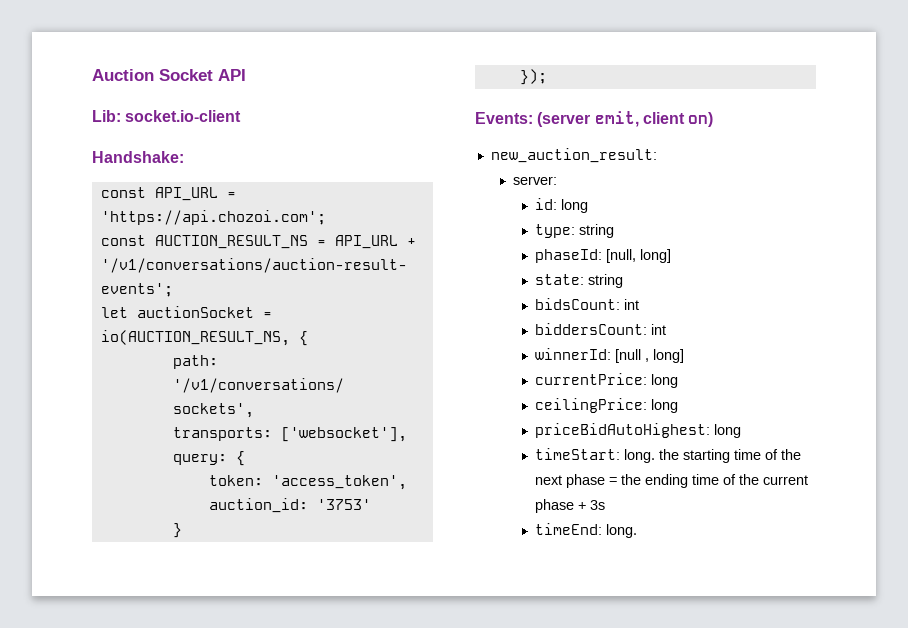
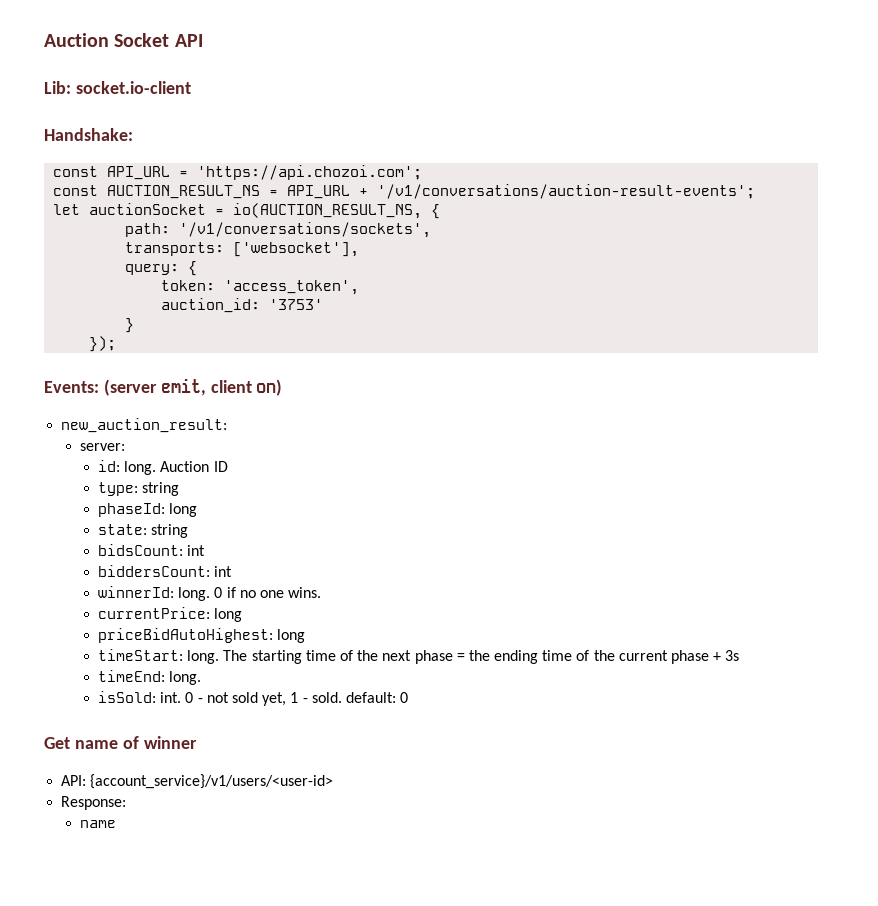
- id: long
+ id: long. Auction ID
- phaseId: [null, long]
+ phaseId: long
- winnerId: [null , long]
+ winnerId: long. 0 if no one wins.
- ceilingPrice: long
- timeStart: long. the starting time of the next phase = the ending time of the current phase + 3s
+ timeStart: long. The starting time of the next phase = the ending time of the current phase + 3s
+ isSold: int. 0 - not sold yet, 1 - sold. default: 0
+ Get name of winner
+ API: {account_service}/v1/users/<user-id>
+ Response:
+ name

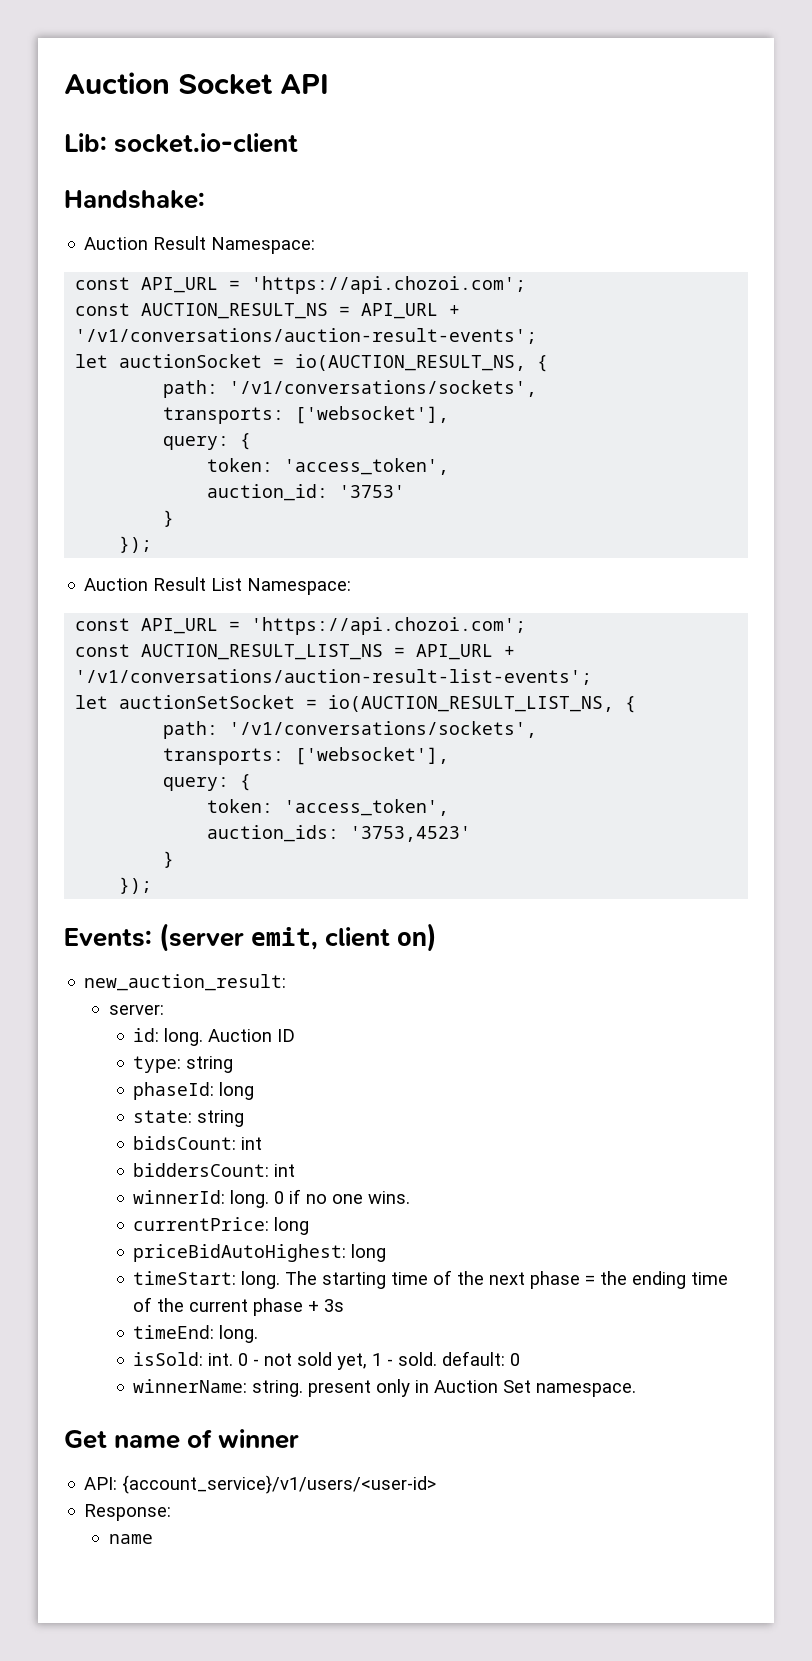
+ Auction Result Namespace:
+ Auction Result List Namespace:
+ const API_URL = 'https://api.chozoi.com';
+ const AUCTION_RESULT_LIST_NS = API_URL + '/v1/conversations/auction-result-list-events';
+ let auctionSetSocket = io(AUCTION_RESULT_LIST_NS, {
+ path: '/v1/conversations/sockets',
+ transports: ['websocket'],
+ query: {
+ token: 'access_token',
+ auction_ids: '3753,4523'
+ }
+ });
+ winnerName: string. present only in Auction Set namespace.

